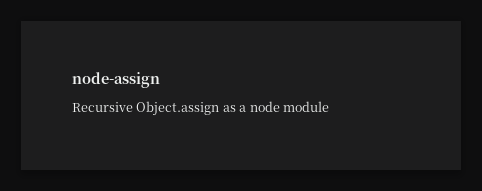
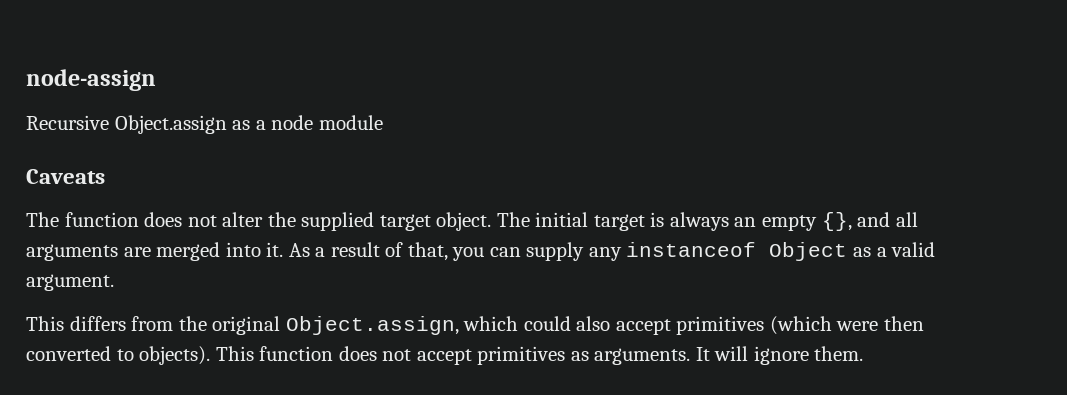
+ Caveats
+ The function does not alter the supplied target object. The initial target is always an empty {}, and all arguments are merged into it. As a result of that, you can supply any instanceof Object as a valid argument.
+ This differs from the original Object.assign, which could also accept primitives (which were then converted to objects). This function does not accept primitives as arguments. It will ignore them.

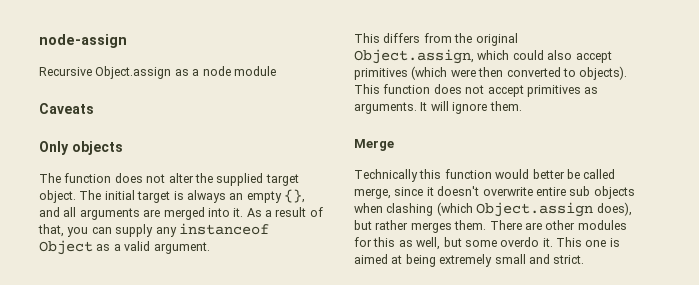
+ Only objects
+ Merge
+ Technically this function would better be called merge, since it doesn't overwrite entire sub objects when clashing (which Object.assign does), but rather merges them. There are other modules for this as well, but some overdo it. This one is aimed at being extremely small and strict.

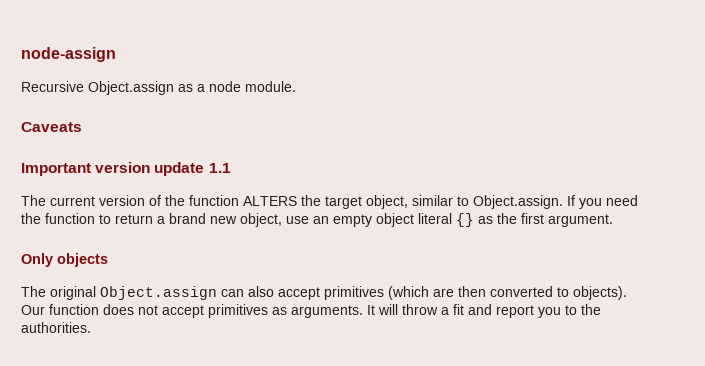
- Recursive Object.assign as a node module
+ Recursive Object.assign as a node module.
+ Important version update 1.1
+ The current version of the function ALTERS the target object, similar to Object.assign. If you need the function to return a brand new object, use an empty object literal {} as the first argument.
  Only objects
- The function does not alter the supplied target object. The initial target is always an empty {}, and all arguments are merged into it. As a result of that, you can supply any instanceof Object as a valid argument.
- This differs from the original Object.assign, which could also accept primitives (which were then converted to objects).
+ The original Object.assign can also accept primitives (which are then converted to objects).
- This function does not accept primitives as arguments.
+ Our function does not accept primitives as arguments.
- It will ignore them.
- Merge
- Technically this function would better be called merge, since it doesn't overwrite entire sub objects when clashing (which Object.assign does), but rather merges them. There are other modules for this as well, but some overdo it. This one is aimed at being extremely small and strict.
+ It will throw a fit and report you to the authorities.

